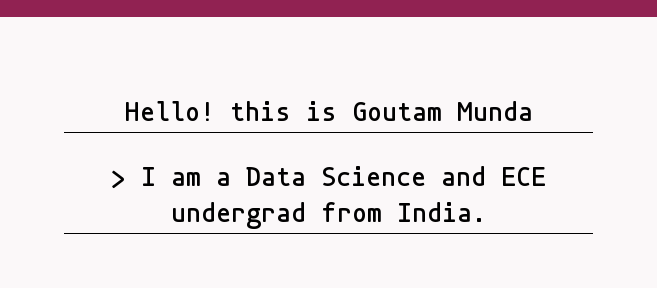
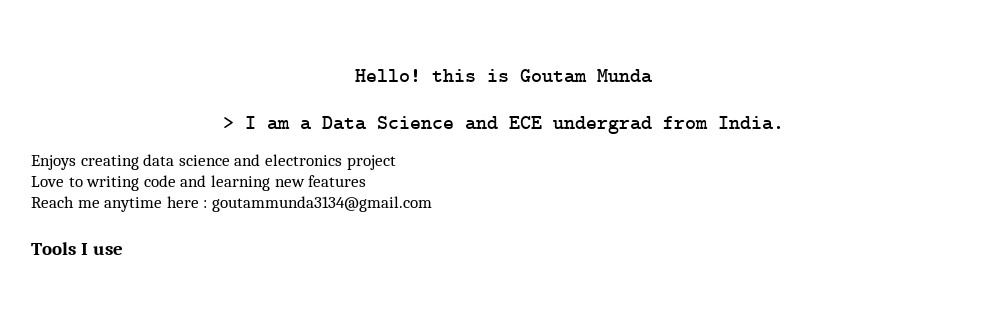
+ Enjoys creating data science and electronics project
+ Love to writing code and learning new features
+ Reach me anytime here : goutammunda3134@gmail.com
+ Tools I use

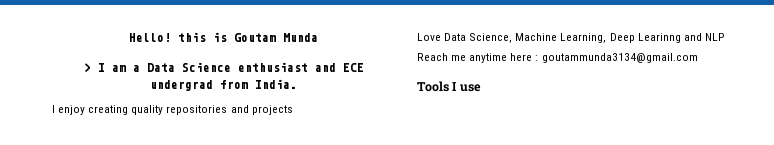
- > I am a Data Science and ECE undergrad from India.
+ > I am a Data Science enthusiast and ECE undergrad from India.
- Enjoys creating data science and electronics project
- Love to writing code and learning new features
+ I enjoy creating quality repositories and projects
+ Love Data Science, Machine Learning, Deep Learinng and NLP

